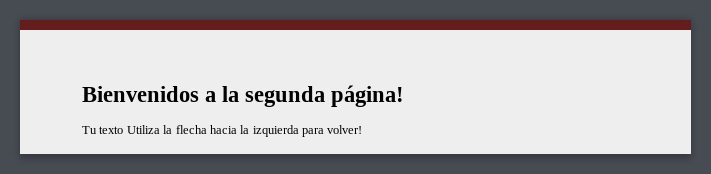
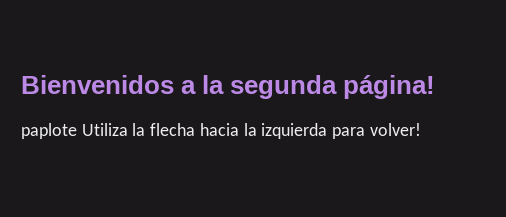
- Tu texto Utiliza la flecha hacia la izquierda para volver!
+ paplote Utiliza la flecha hacia la izquierda para volver!

